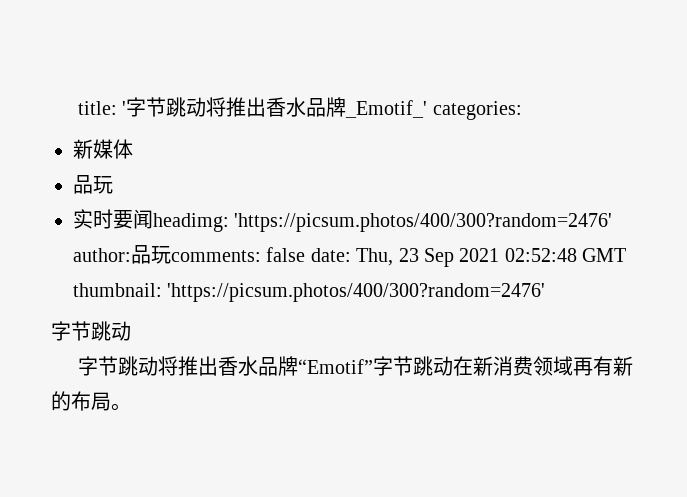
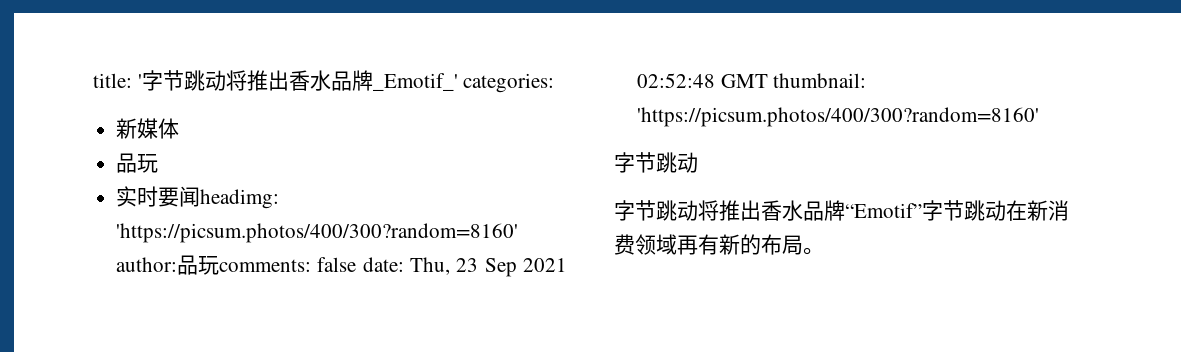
- 实时要闻headimg: 'https://picsum.photos/400/300?random=2476' author:品玩comments: false date: Thu, 23 Sep 2021 02:52:48 GMT thumbnail: 'https://picsum.photos/400/300?random=2476'
+ 实时要闻headimg: 'https://picsum.photos/400/300?random=8160' author:品玩comments: false date: Thu, 23 Sep 2021 02:52:48 GMT thumbnail: 'https://picsum.photos/400/300?random=8160'

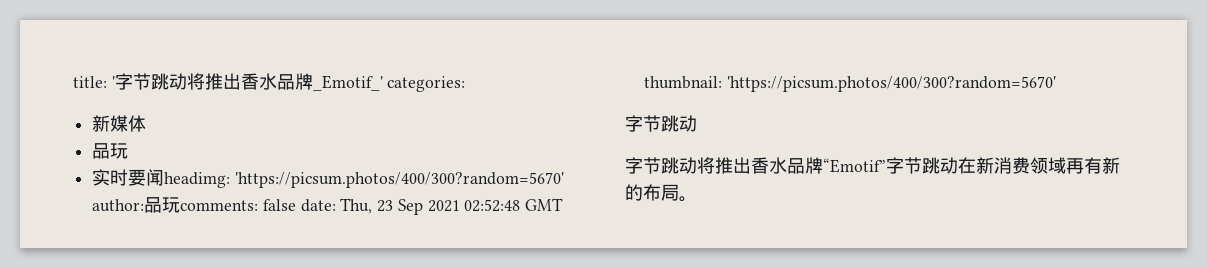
- 实时要闻headimg: 'https://picsum.photos/400/300?random=8160' author:品玩comments: false date: Thu, 23 Sep 2021 02:52:48 GMT thumbnail: 'https://picsum.photos/400/300?random=8160'
+ 实时要闻headimg: 'https://picsum.photos/400/300?random=5670' author:品玩comments: false date: Thu, 23 Sep 2021 02:52:48 GMT thumbnail: 'https://picsum.photos/400/300?random=5670'

